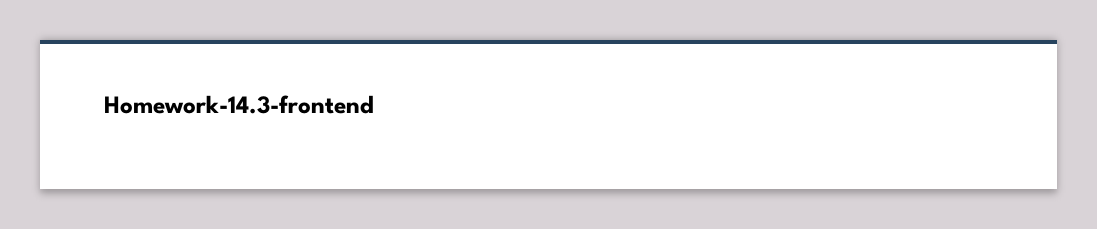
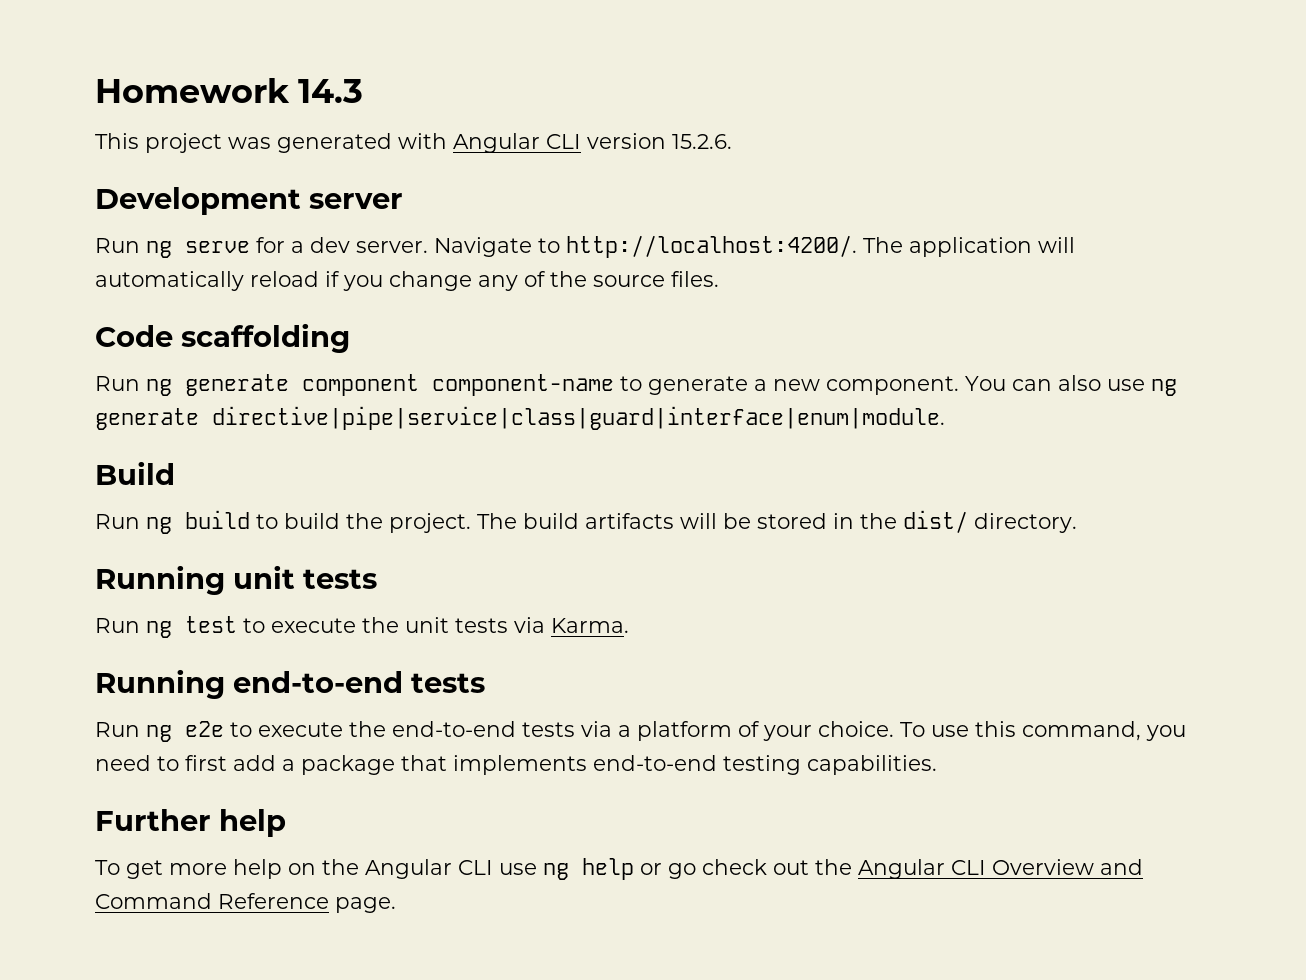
- Homework-14.3-frontend
+ Homework 14.3
+ This project was generated with Angular CLI version 15.2.6.
+ Development server
+ Run ng serve for a dev server. Navigate to http://localhost:4200/. The application will automatically reload if you change any of the source files.
+ Code scaffolding
+ Run ng generate component component-name to generate a new component. You can also use ng generate directive|pipe|service|class|guard|interface|enum|module.
+ Build
+ Run ng build to build the project. The build artifacts will be stored in the dist/ directory.
+ Running unit tests
+ Run ng test to execute the unit tests via Karma.
+ Running end-to-end tests
+ Run ng e2e to execute the end-to-end tests via a platform of your choice. To use this command, you need to first add a package that implements end-to-end testing capabilities.
+ Further help
+ To get more help on the Angular CLI use ng help or go check out the Angular CLI Overview and Command Reference page.

